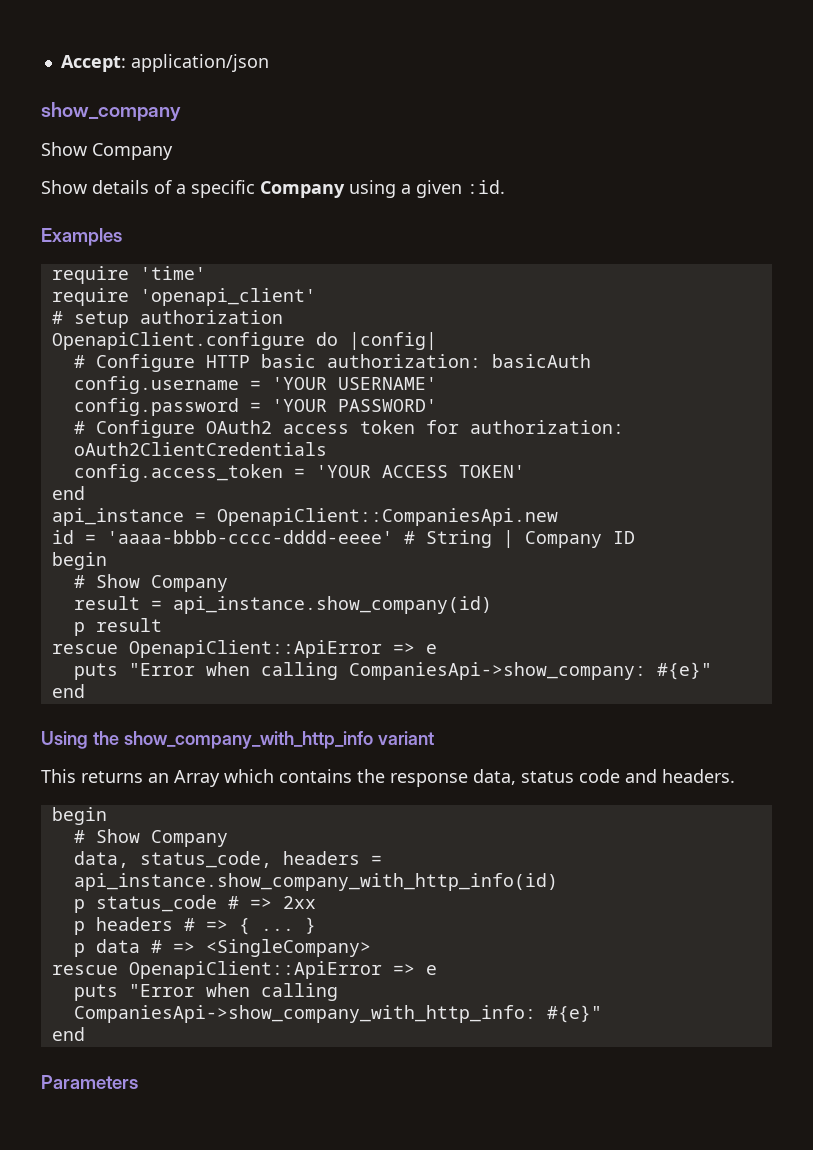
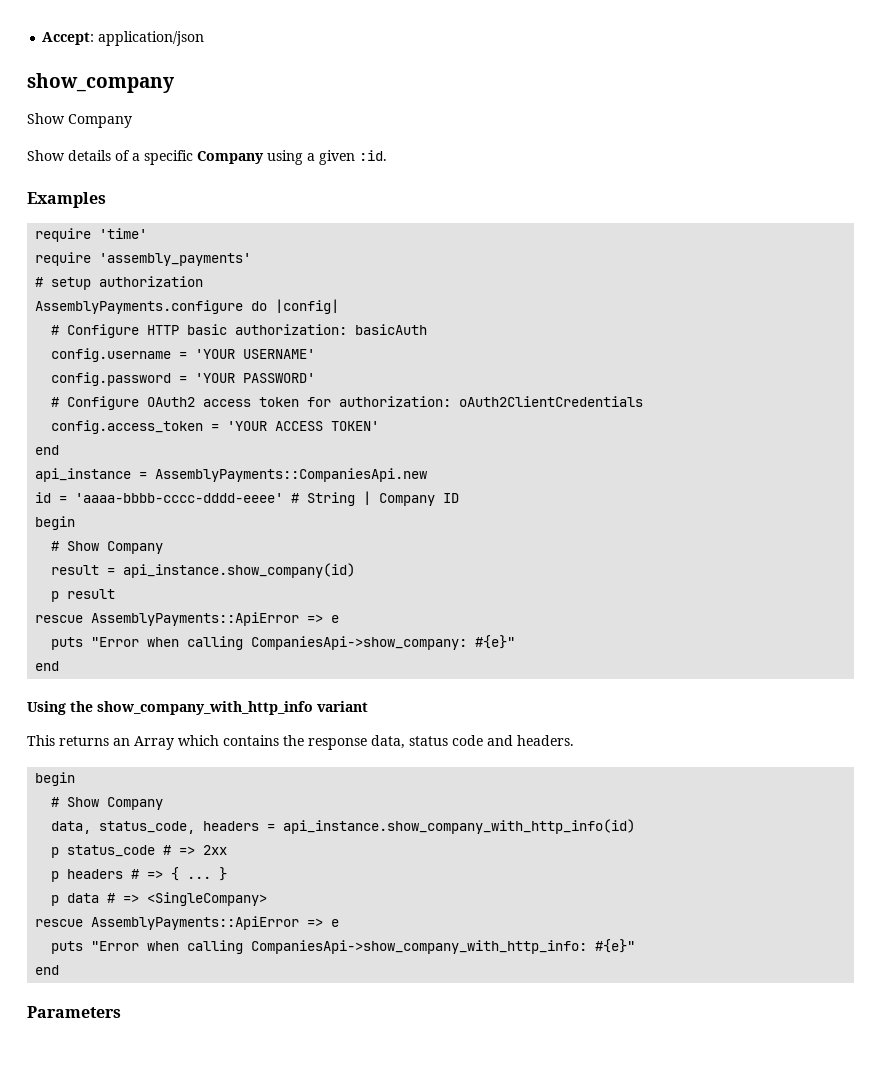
- require 'openapi_client'
+ require 'assembly_payments'
- OpenapiClient.configure do |config|
+ AssemblyPayments.configure do |config|
- api_instance = OpenapiClient::CompaniesApi.new
+ api_instance = AssemblyPayments::CompaniesApi.new
  p result
- rescue OpenapiClient::ApiError => e
+ rescue AssemblyPayments::ApiError => e
  p data # => <SingleCompany>
- rescue OpenapiClient::ApiError => e
+ rescue AssemblyPayments::ApiError => e

